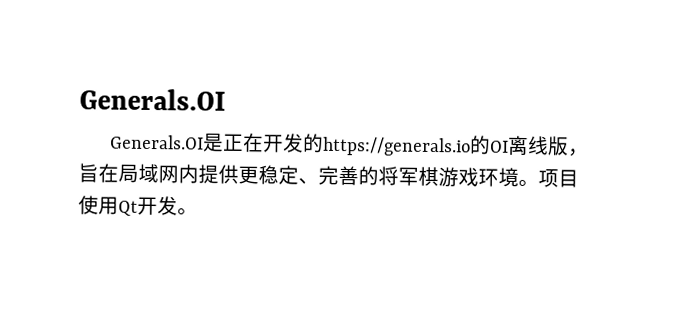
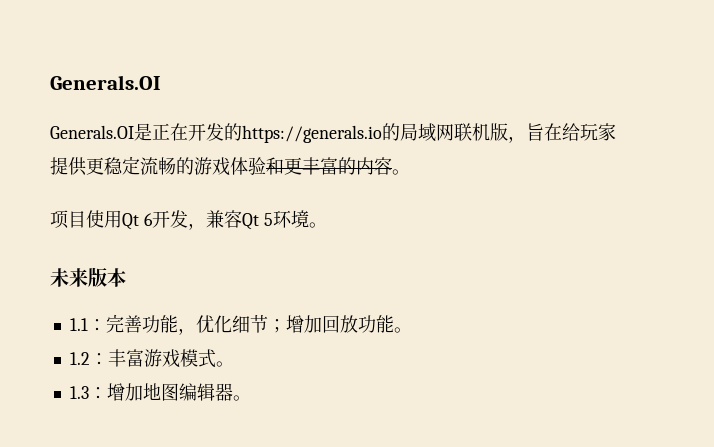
- Generals.OI是正在开发的https://generals.io的OI离线版，旨在局域网内提供更稳定、完善的将军棋游戏环境。项目使用Qt开发。
+ Generals.OI是正在开发的https://generals.io的局域网联机版，旨在给玩家提供更稳定流畅的游戏体验和更丰富的内容。
+ 项目使用Qt 6开发，兼容Qt 5环境。
+ 未来版本
+ 1.1：完善功能，优化细节；增加回放功能。
+ 1.2：丰富游戏模式。
+ 1.3：增加地图编辑器。

